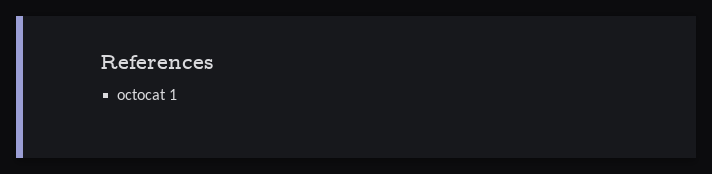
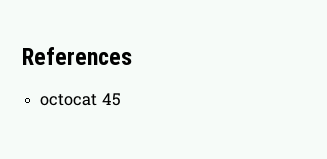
- octocat 1
+ octocat 45

